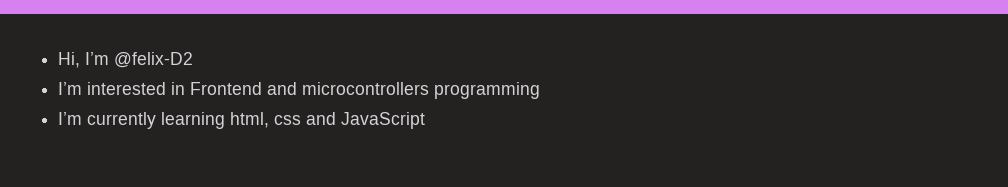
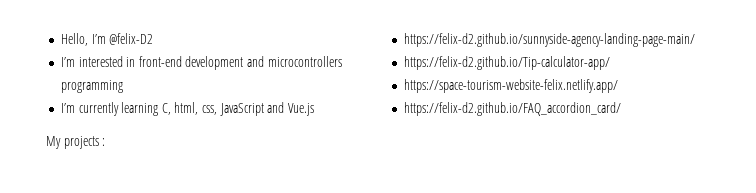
- Hi, I’m @felix-D2
+ Hello, I’m @felix-D2
- I’m interested in Frontend and microcontrollers programming
+ I’m interested in front-end development and microcontrollers programming
- I’m currently learning html, css and JavaScript
+ I’m currently learning C, html, css, JavaScript and Vue.js
+ My projects :
+ https://felix-d2.github.io/sunnyside-agency-landing-page-main/
+ https://felix-d2.github.io/Tip-calculator-app/
+ https://space-tourism-website-felix.netlify.app/
+ https://felix-d2.github.io/FAQ_accordion_card/

